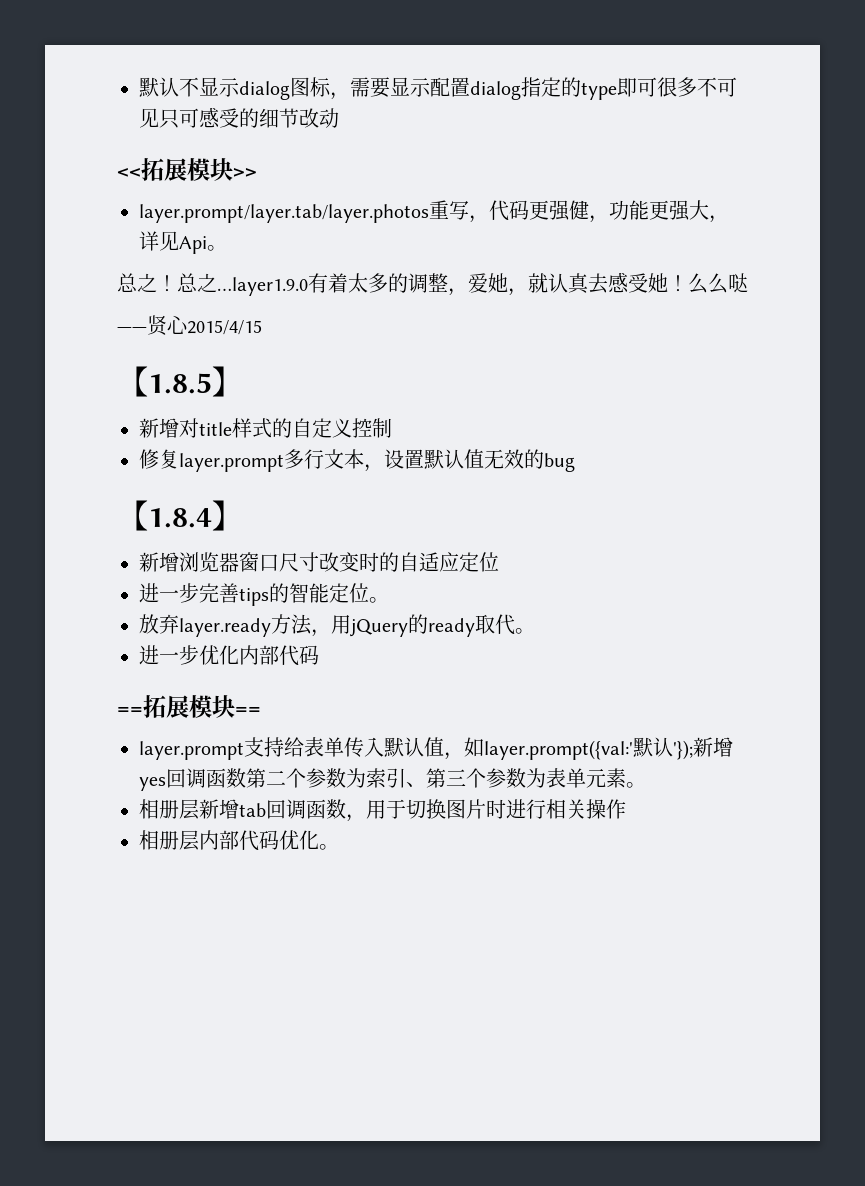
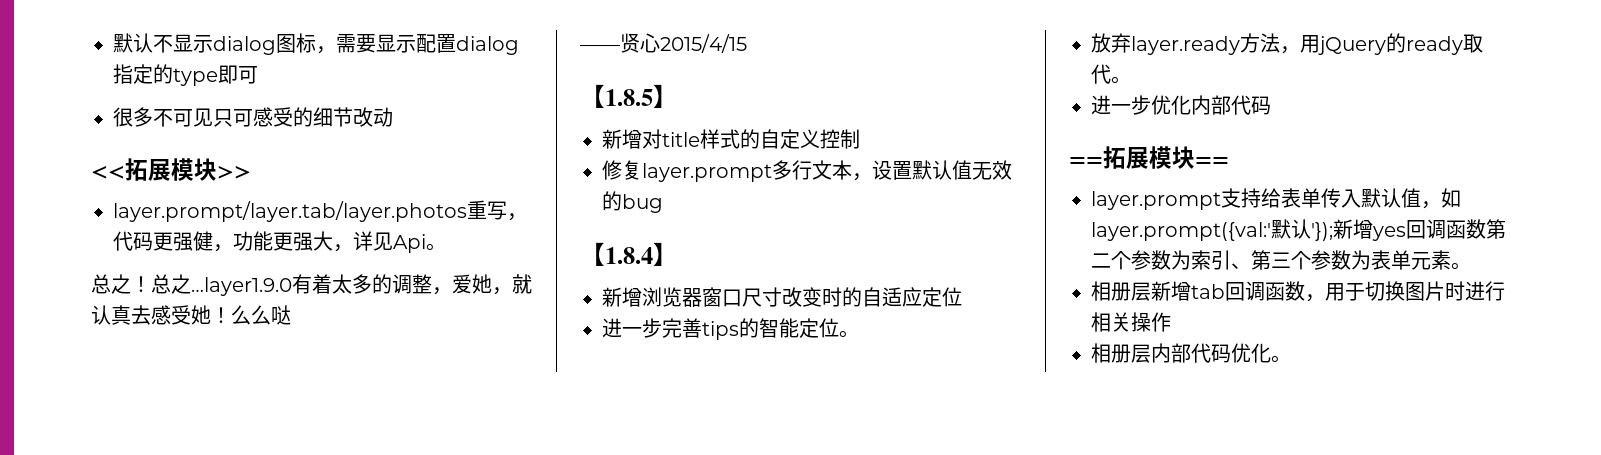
- 默认不显示dialog图标，需要显示配置dialog指定的type即可很多不可见只可感受的细节改动
+ 默认不显示dialog图标，需要显示配置dialog指定的type即可
+ 很多不可见只可感受的细节改动

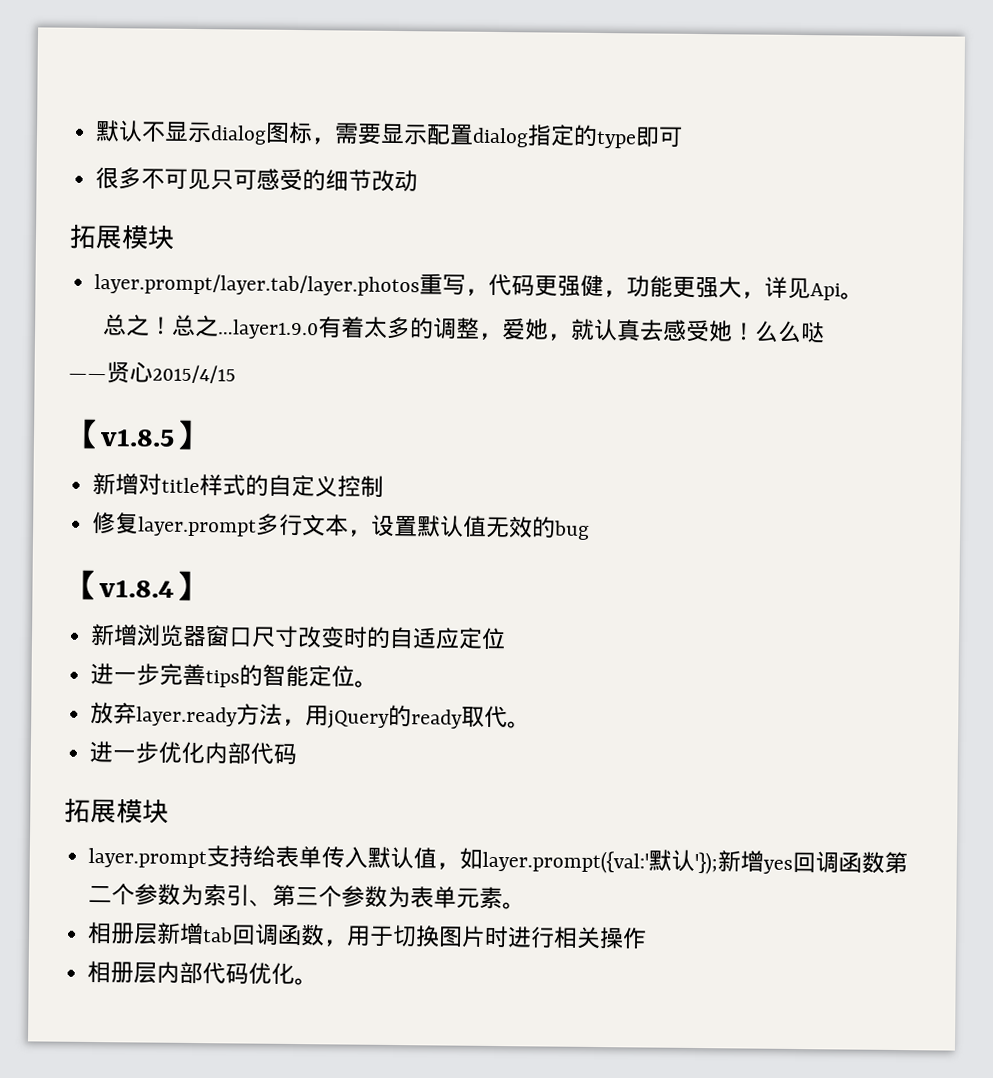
  很多不可见只可感受的细节改动
- <<拓展模块>>
+ 拓展模块
- 【1.8.5】
+ 【v1.8.5】
- 【1.8.4】
+ 【v1.8.4】
  进一步优化内部代码
- ==拓展模块==
+ 拓展模块

